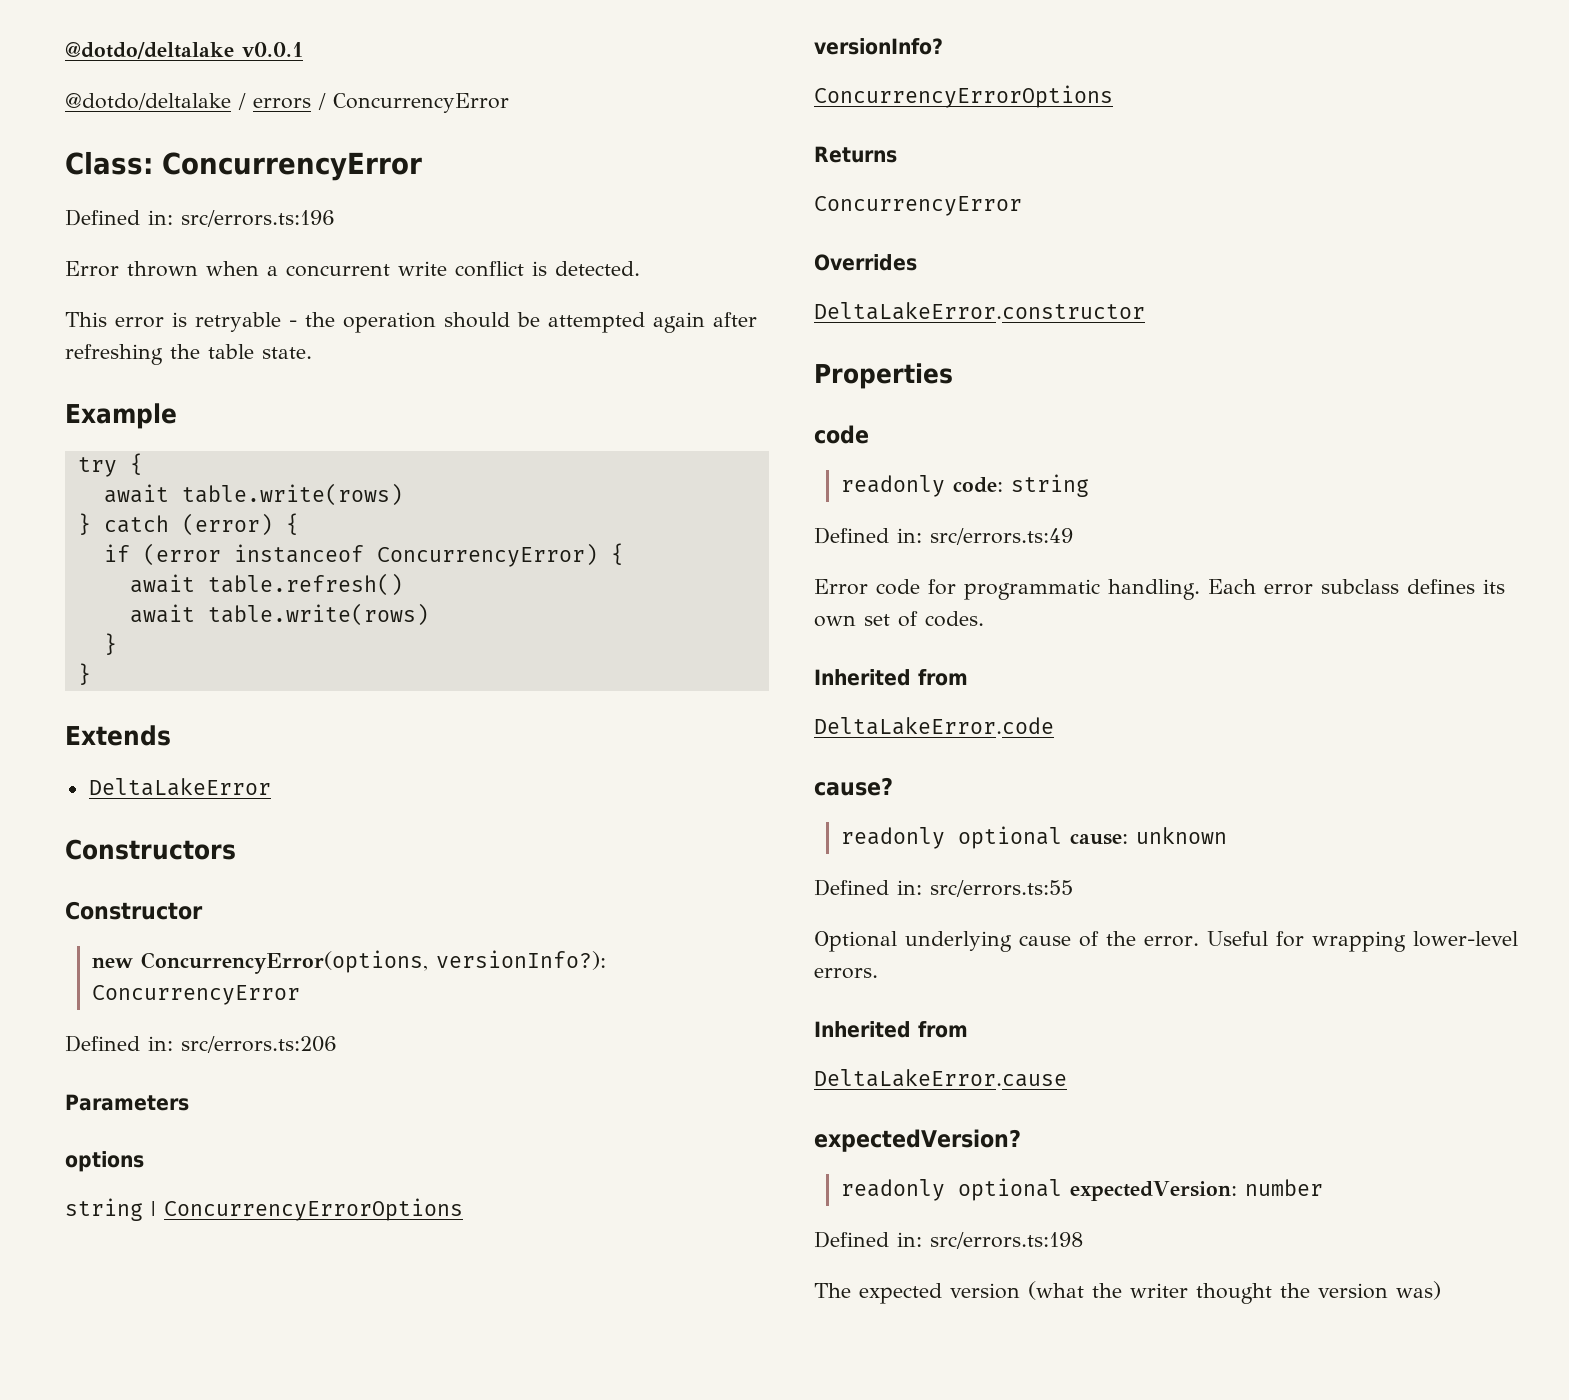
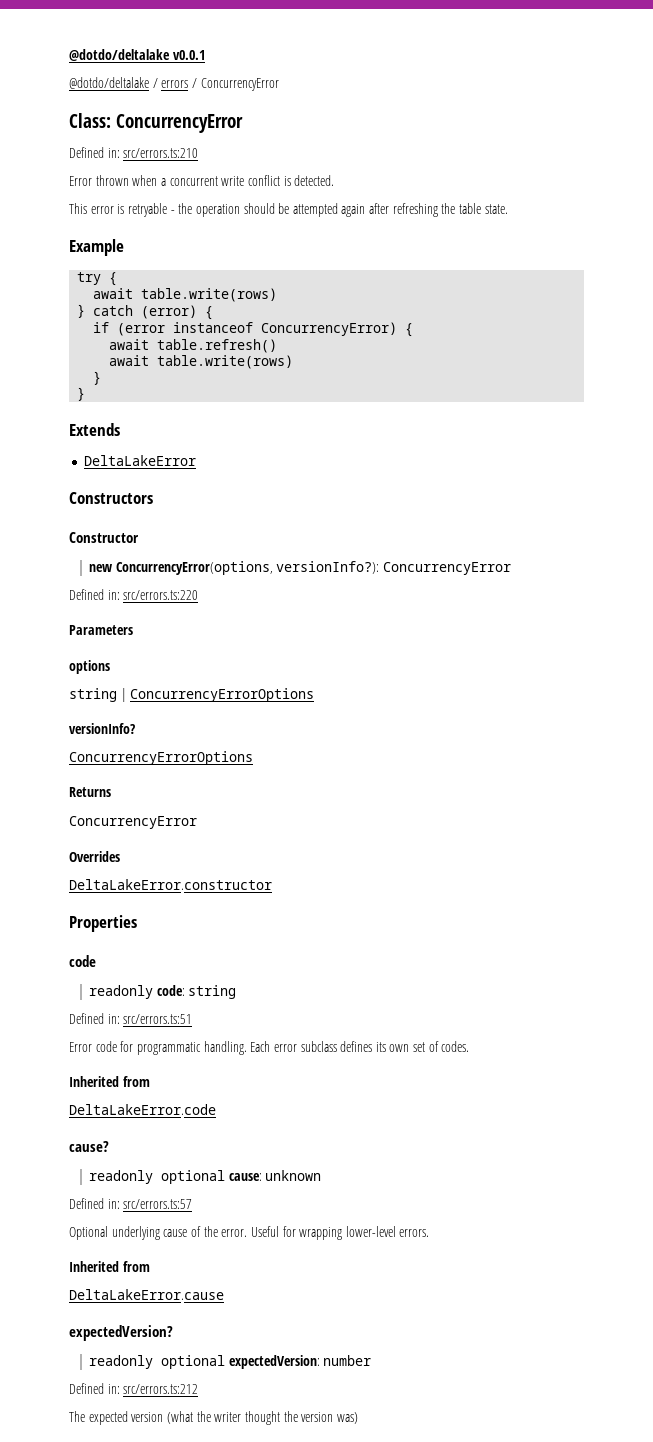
- Defined in: src/errors.ts:196
+ Defined in: src/errors.ts:210
- Defined in: src/errors.ts:206
+ Defined in: src/errors.ts:220
- Defined in: src/errors.ts:49
+ Defined in: src/errors.ts:51
- Defined in: src/errors.ts:55
+ Defined in: src/errors.ts:57
- Defined in: src/errors.ts:198
+ Defined in: src/errors.ts:212

